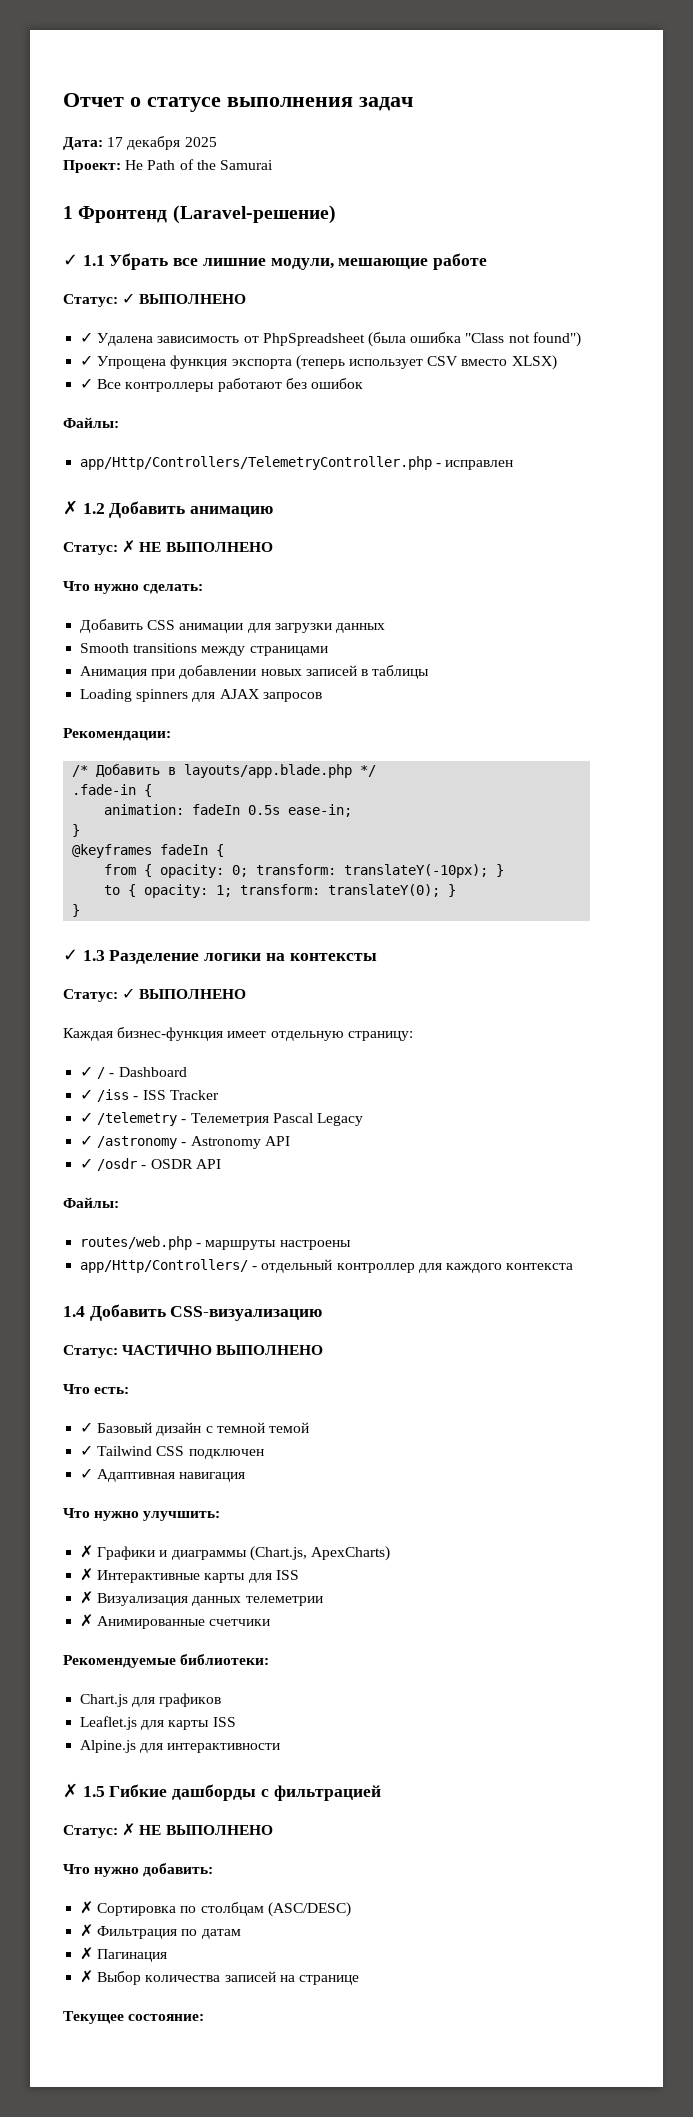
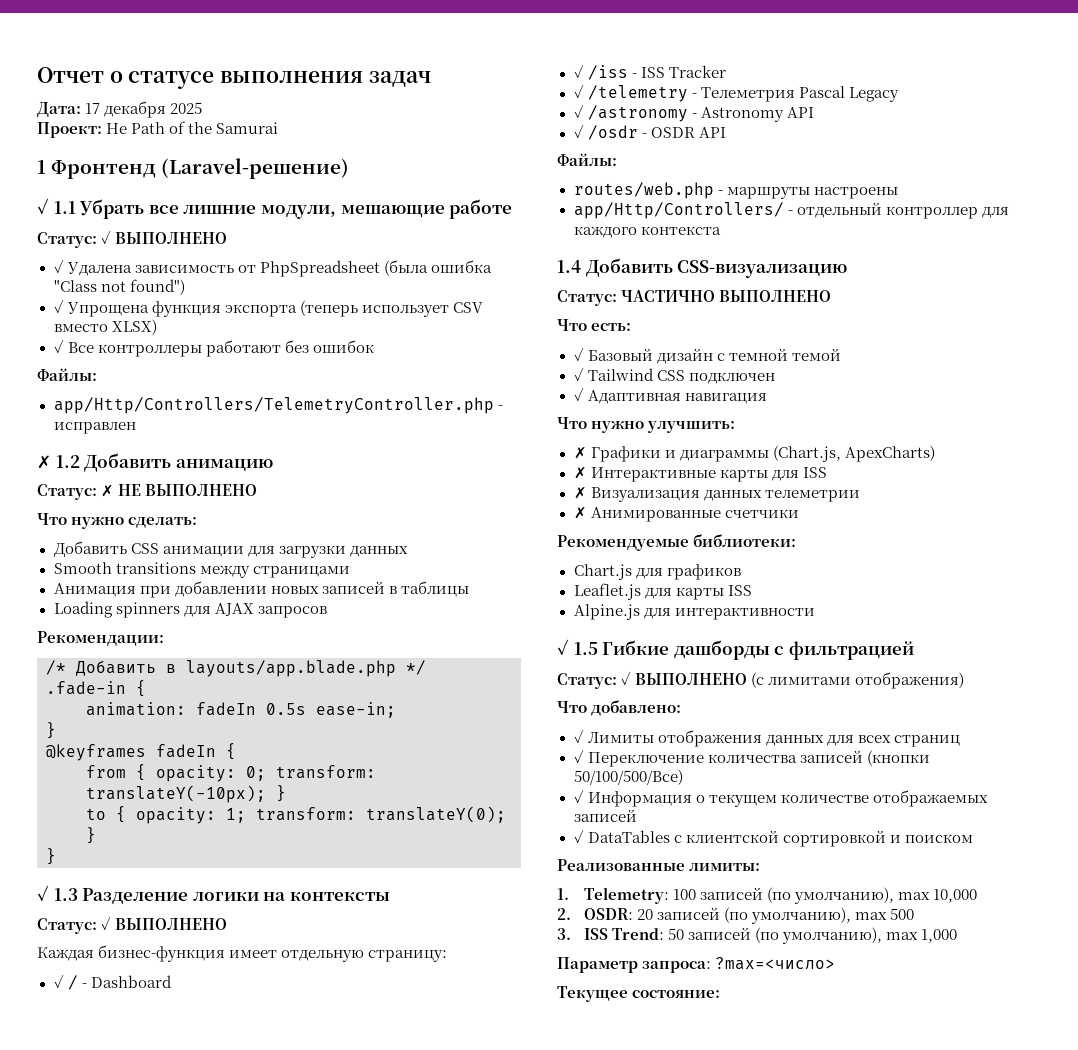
- ✗ 1.5 Гибкие дашборды с фильтрацией
- Статус: ✗ НЕ ВЫПОЛНЕНО
- Что нужно добавить:
- ✗ Сортировка по столбцам (ASC/DESC)
- ✗ Фильтрация по датам
- ✗ Пагинация
- ✗ Выбор количества записей на странице
+ ✓ 1.5 Гибкие дашборды с фильтрацией
+ Статус: ✓ ВЫПОЛНЕНО (с лимитами отображения)
+ Что добавлено:
+ ✓ Лимиты отображения данных для всех страниц
+ ✓ Переключение количества записей (кнопки 50/100/500/Все)
+ ✓ Информация о текущем количестве отображаемых записей
+ ✓ DataTables с клиентской сортировкой и поиском
+ Реализованные лимиты:
+ 1. Telemetry: 100 записей (по умолчанию), max 10,000
+ 2. OSDR: 20 записей (по умолчанию), max 500
+ 3. ISS Trend: 50 записей (по умолчанию), max 1,000
+ Параметр запроса: ?max=<число>

